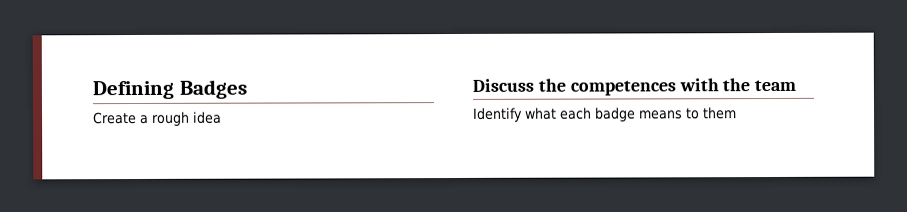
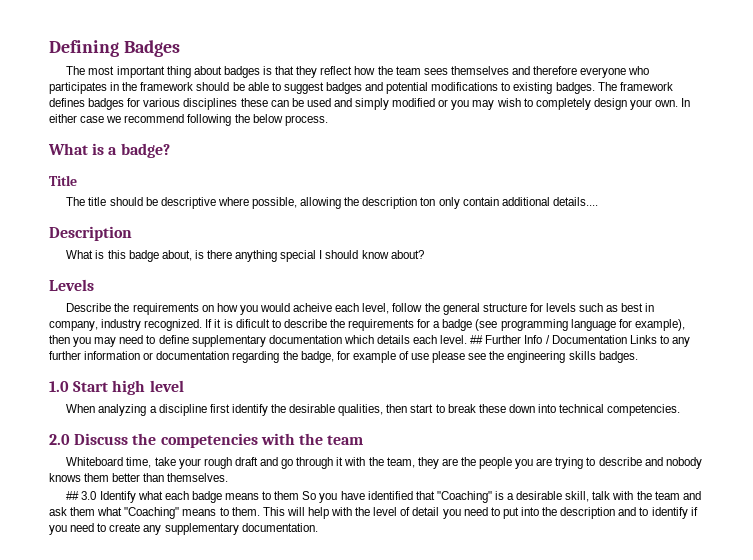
- Create a rough idea
- Discuss the competences with the team
+ The most important thing about badges is that they reflect how the team sees themselves and therefore everyone who participates in the framework should be able to suggest badges and potential modifications to existing badges. The framework defines badges for various disciplines these can be used and simply modified or you may wish to completely design your own. In either case we recommend following the below process.
+ What is a badge?
+ Title
+ The title should be descriptive where possible, allowing the description ton only contain additional details....
+ Description
+ What is this badge about, is there anything special I should know about?
+ Levels
+ Describe the requirements on how you would acheive each level, follow the general structure for levels such as best in company, industry recognized. If it is dificult to describe the requirements for a badge (see programming language for example), then you may need to define supplementary documentation which details each level. ## Further Info / Documentation Links to any further information or documentation regarding the badge, for example of use please see the engineering skills badges.
+ 1.0 Start high level
+ When analyzing a discipline first identify the desirable qualities, then start to break these down into technical competencies.
+ 2.0 Discuss the competencies with the team
- Identify what each badge means to them
+ Whiteboard time, take your rough draft and go through it with the team, they are the people you are trying to describe and nobody knows them better than themselves.
+ ## 3.0 Identify what each badge means to them So you have identified that "Coaching" is a desirable skill, talk with the team and ask them what "Coaching" means to them. This will help with the level of detail you need to put into the description and to identify if you need to create any supplementary documentation.

